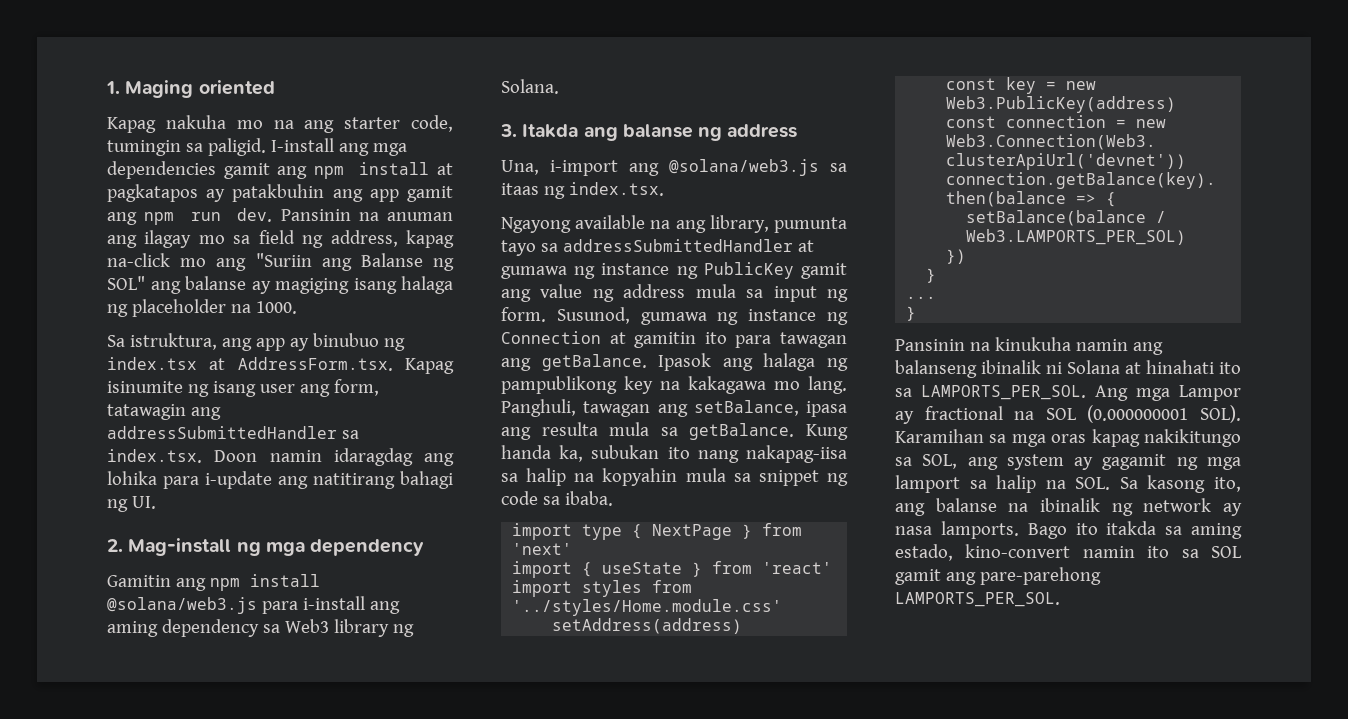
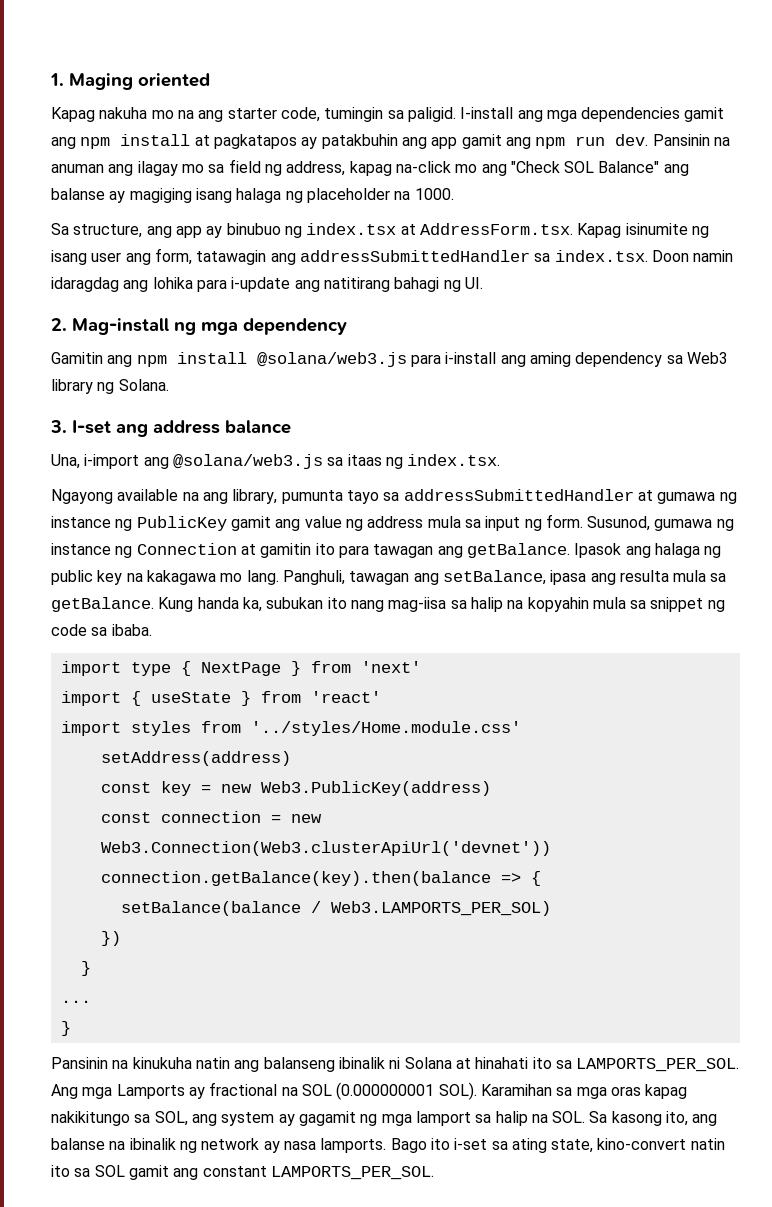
- Pansinin na anuman ang ilagay mo sa field ng address, kapag na-click mo ang "Suriin ang Balanse ng SOL" ang balanse ay magiging isang halaga ng placeholder na 1000.
+ Pansinin na anuman ang ilagay mo sa field ng address, kapag na-click mo ang "Check SOL Balance" ang balanse ay magiging isang halaga ng placeholder na 1000.
- Sa istruktura, ang app ay binubuo ng index.tsx at AddressForm.tsx. Kapag isinumite ng isang user ang form, tatawagin ang addressSubmittedHandler sa index.tsx. Doon namin idaragdag ang lohika para i-update ang natitirang bahagi ng UI.
+ Sa structure, ang app ay binubuo ng index.tsx at AddressForm.tsx. Kapag isinumite ng isang user ang form, tatawagin ang addressSubmittedHandler sa index.tsx. Doon namin idaragdag ang lohika para i-update ang natitirang bahagi ng UI.
- 3. Itakda ang balanse ng address
+ 3. I-set ang address balance
- Ipasok ang halaga ng pampublikong key na kakagawa mo lang.
+ Ipasok ang halaga ng public key na kakagawa mo lang.
- Kung handa ka, subukan ito nang nakapag-iisa sa halip na kopyahin mula sa snippet ng code sa ibaba.
+ Kung handa ka, subukan ito nang mag-iisa sa halip na kopyahin mula sa snippet ng code sa ibaba.
- Pansinin na kinukuha namin ang balanseng ibinalik ni Solana at hinahati ito sa LAMPORTS_PER_SOL.
+ Pansinin na kinukuha natin ang balanseng ibinalik ni Solana at hinahati ito sa LAMPORTS_PER_SOL.
- Ang mga Lampor ay fractional na SOL (0.000000001 SOL).
+ Ang mga Lamports ay fractional na SOL (0.000000001 SOL).
- Bago ito itakda sa aming estado, kino-convert namin ito sa SOL gamit ang pare-parehong LAMPORTS_PER_SOL.
+ Bago ito i-set sa ating state, kino-convert natin ito sa SOL gamit ang constant LAMPORTS_PER_SOL.

